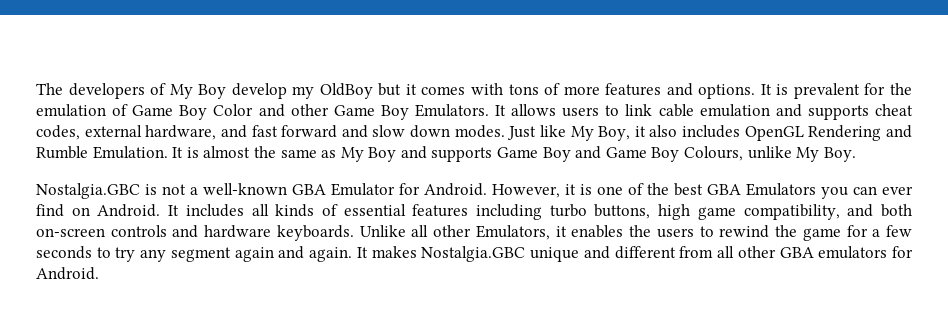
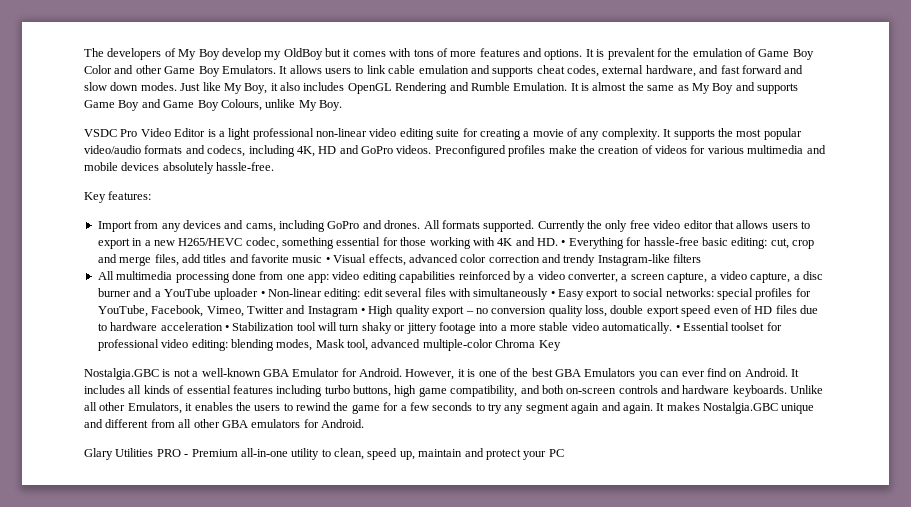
+ VSDC Pro Video Editor is a light professional non-linear video editing suite for creating a movie of any complexity. It supports the most popular video/audio formats and codecs, including 4K, HD and GoPro videos. Preconfigured profiles make the creation of videos for various multimedia and mobile devices absolutely hassle-free.
+ Key features:
+ Import from any devices and cams, including GoPro and drones. All formats supported. Сurrently the only free video editor that allows users to export in a new H265/HEVC codec, something essential for those working with 4K and HD. • Everything for hassle-free basic editing: cut, crop and merge files, add titles and favorite music • Visual effects, advanced color correction and trendy Instagram-like filters
+ All multimedia processing done from one app: video editing capabilities reinforced by a video converter, a screen capture, a video capture, a disc burner and a YouTube uploader • Non-linear editing: edit several files with simultaneously • Easy export to social networks: special profiles for YouTube, Facebook, Vimeo, Twitter and Instagram • High quality export – no conversion quality loss, double export speed even of HD files due to hardware acceleration • Stabilization tool will turn shaky or jittery footage into a more stable video automatically. • Essential toolset for professional video editing: blending modes, Mask tool, advanced multiple-color Chroma Key
+ Glary Utilities PRO - Premium all-in-one utility to clean, speed up, maintain and protect your PC

